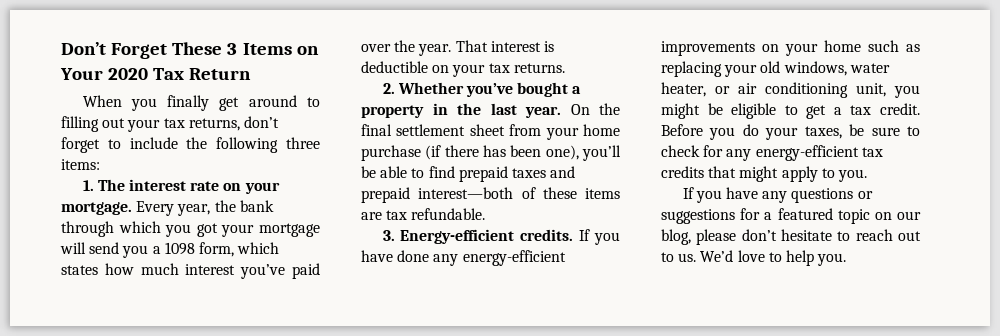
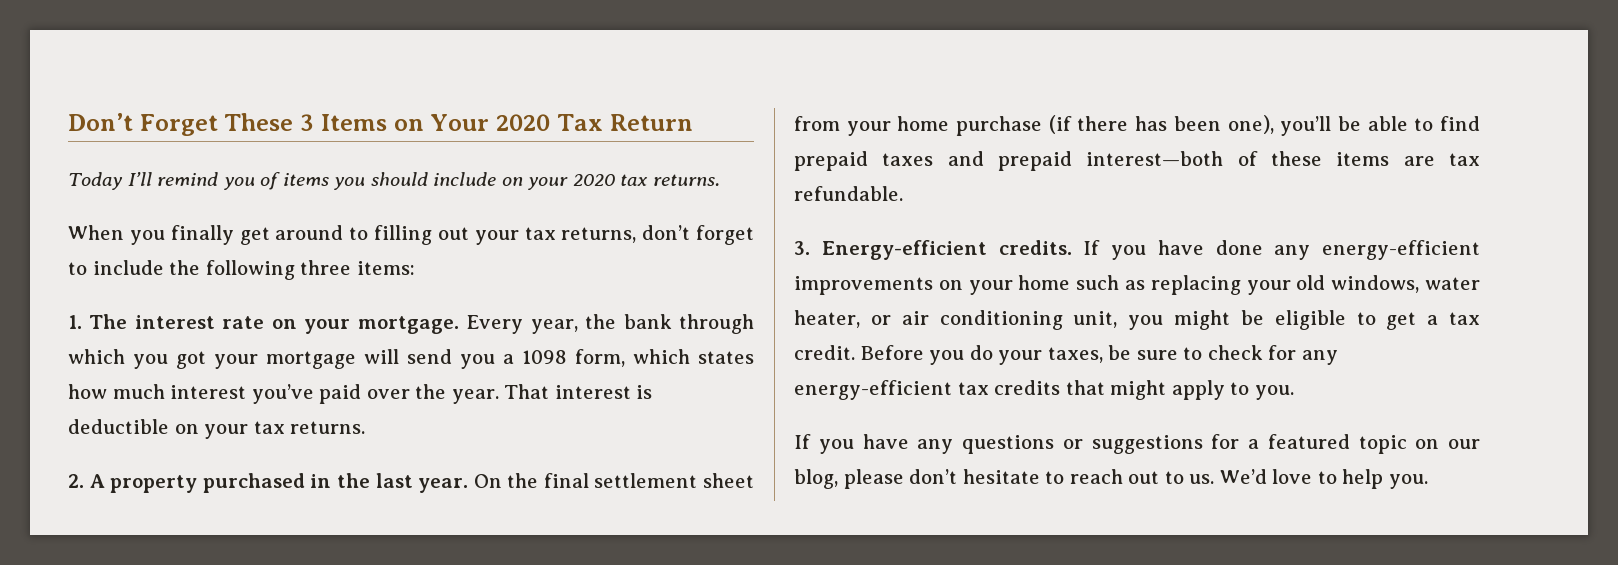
+ Today I’ll remind you of items you should include on your 2020 tax returns.
- 2. Whether you’ve bought a property in the last year.
+ 2. A property purchased in the last year.

